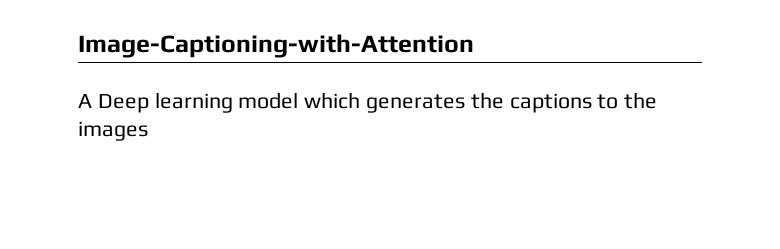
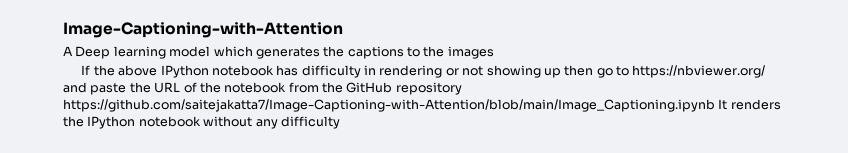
+ If the above IPython notebook has difficulty in rendering or not showing up then go to https://nbviewer.org/ and paste the URL of the notebook from the GitHub repository https://github.com/saitejakatta7/Image-Captioning-with-Attention/blob/main/Image_Captioning.ipynb It renders the IPython notebook without any difficulty

